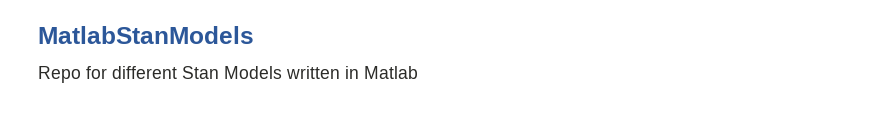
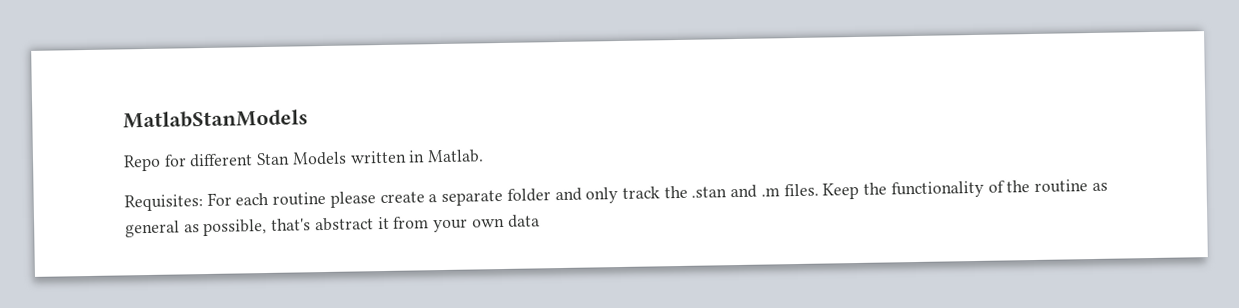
- Repo for different Stan Models written in Matlab
+ Repo for different Stan Models written in Matlab.
+ Requisites: For each routine please create a separate folder and only track the .stan and .m files. Keep the functionality of the routine as general as possible, that's abstract it from your own data

